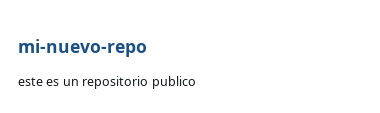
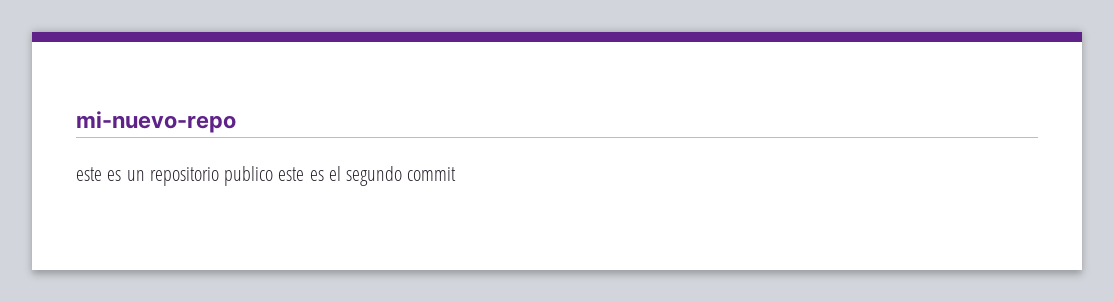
- este es un repositorio publico
+ este es un repositorio publico este es el segundo commit

